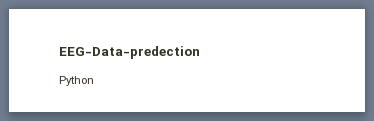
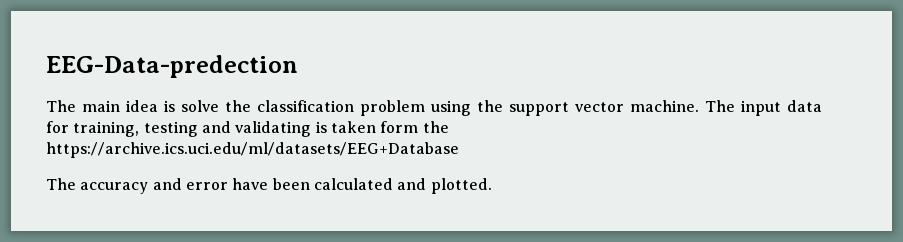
- Python
+ The main idea is solve the classification problem using the support vector machine. The input data for training, testing and validating is taken form the https://archive.ics.uci.edu/ml/datasets/EEG+Database
+ The accuracy and error have been calculated and plotted.

